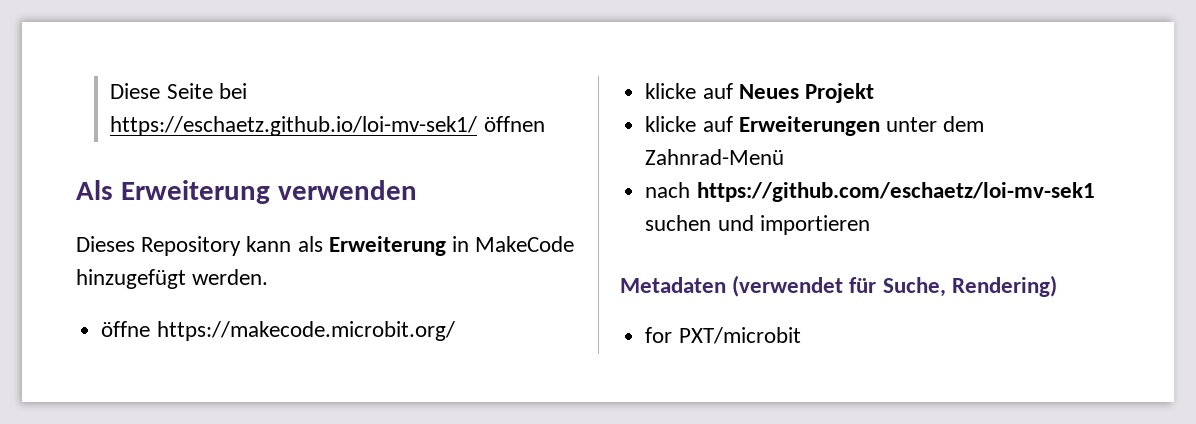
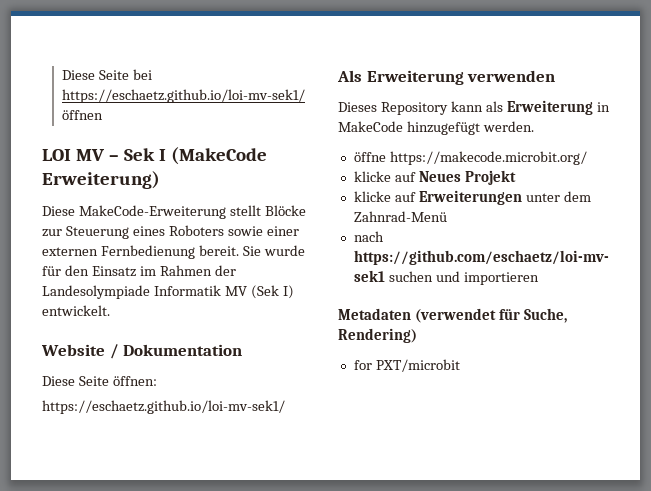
+ LOI MV – Sek I (MakeCode Erweiterung)
+ Diese MakeCode-Erweiterung stellt Blöcke zur Steuerung eines Roboters sowie einer externen Fernbedienung bereit. Sie wurde für den Einsatz im Rahmen der Landesolympiade Informatik MV (Sek I) entwickelt.
+ Website / Dokumentation
+ Diese Seite öffnen:
+ https://eschaetz.github.io/loi-mv-sek1/

